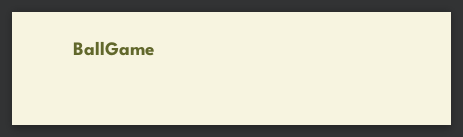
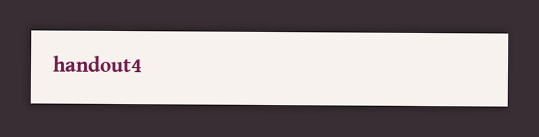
- BallGame
+ handout4

